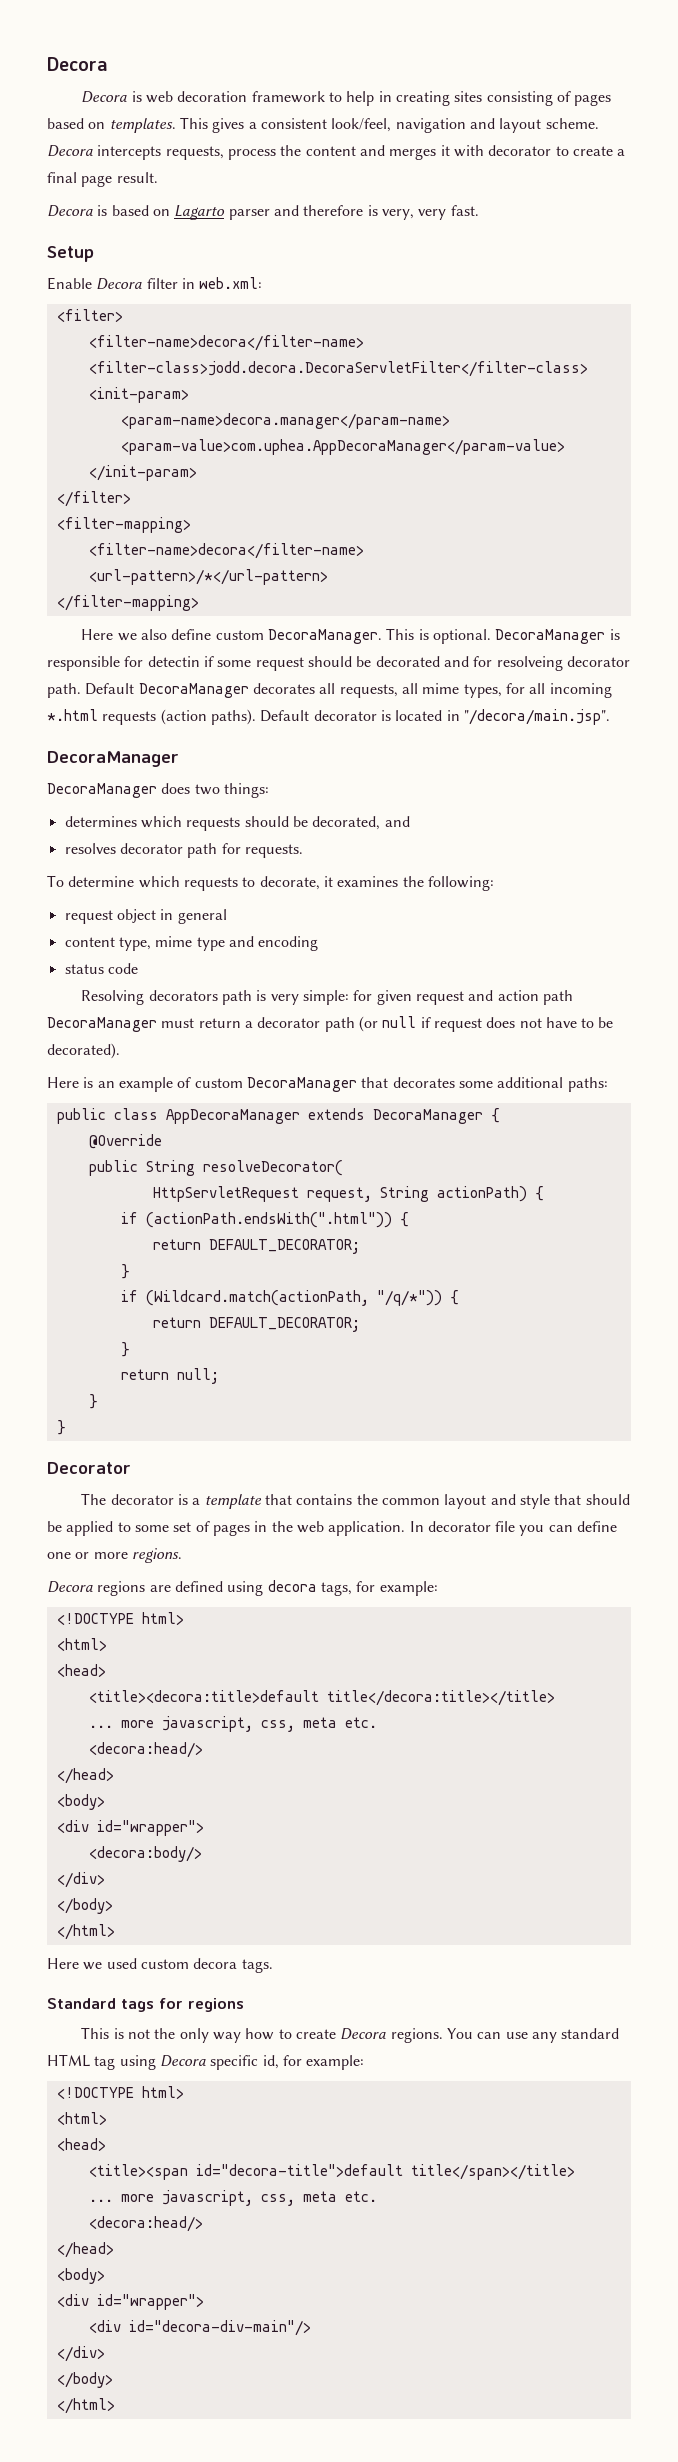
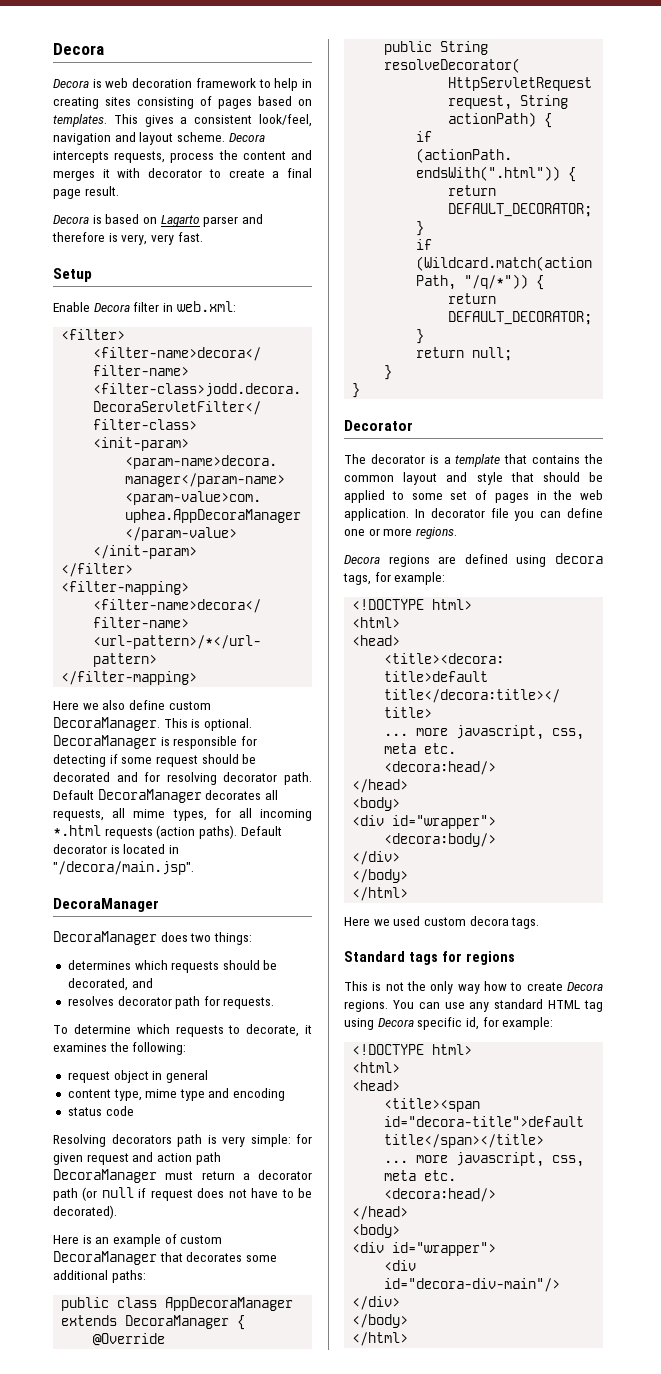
- DecoraManager is responsible for detectin if some request should be decorated and for resolveing decorator path.
+ DecoraManager is responsible for detecting if some request should be decorated and for resolving decorator path.

